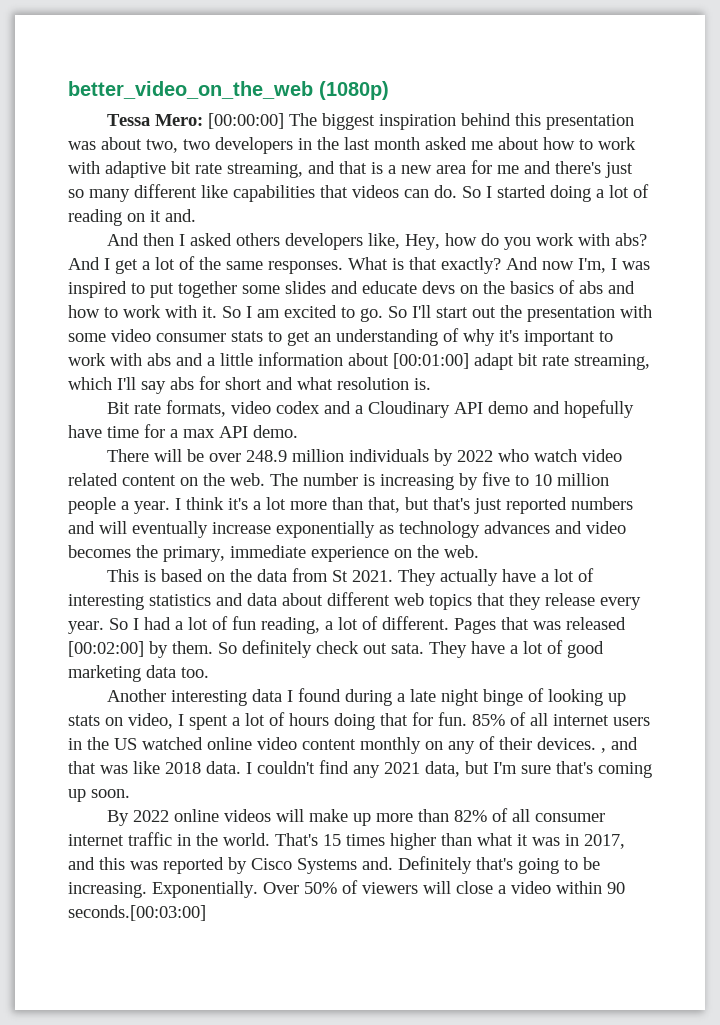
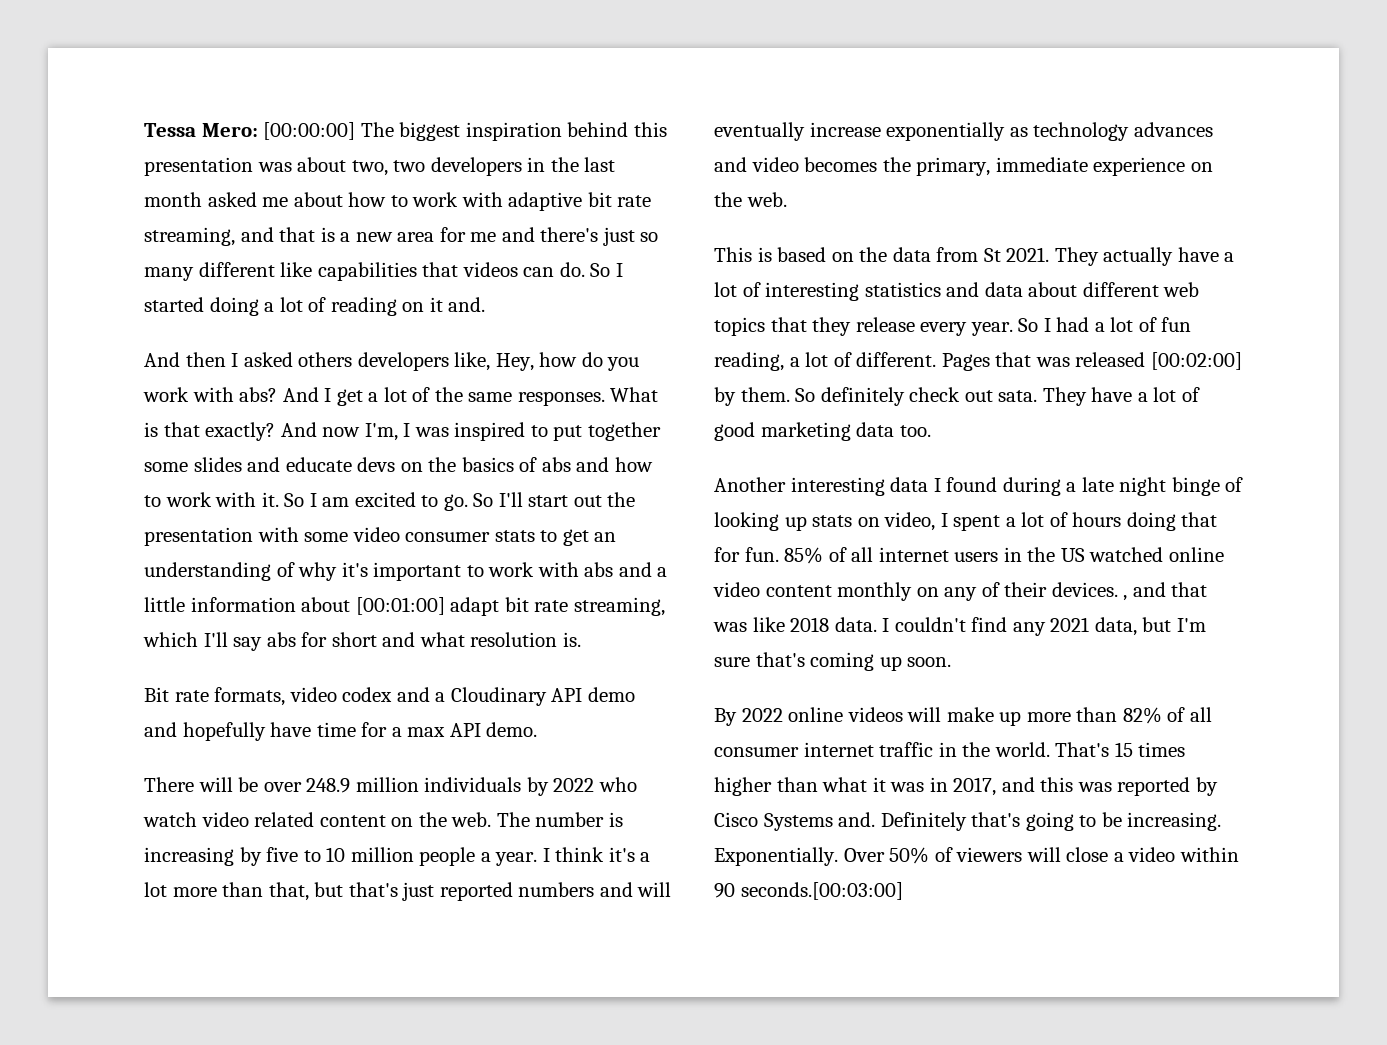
- better_video_on_the_web (1080p)

